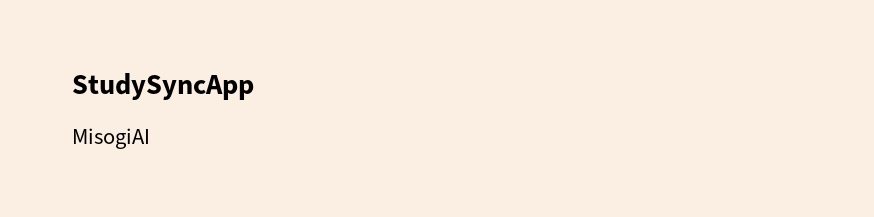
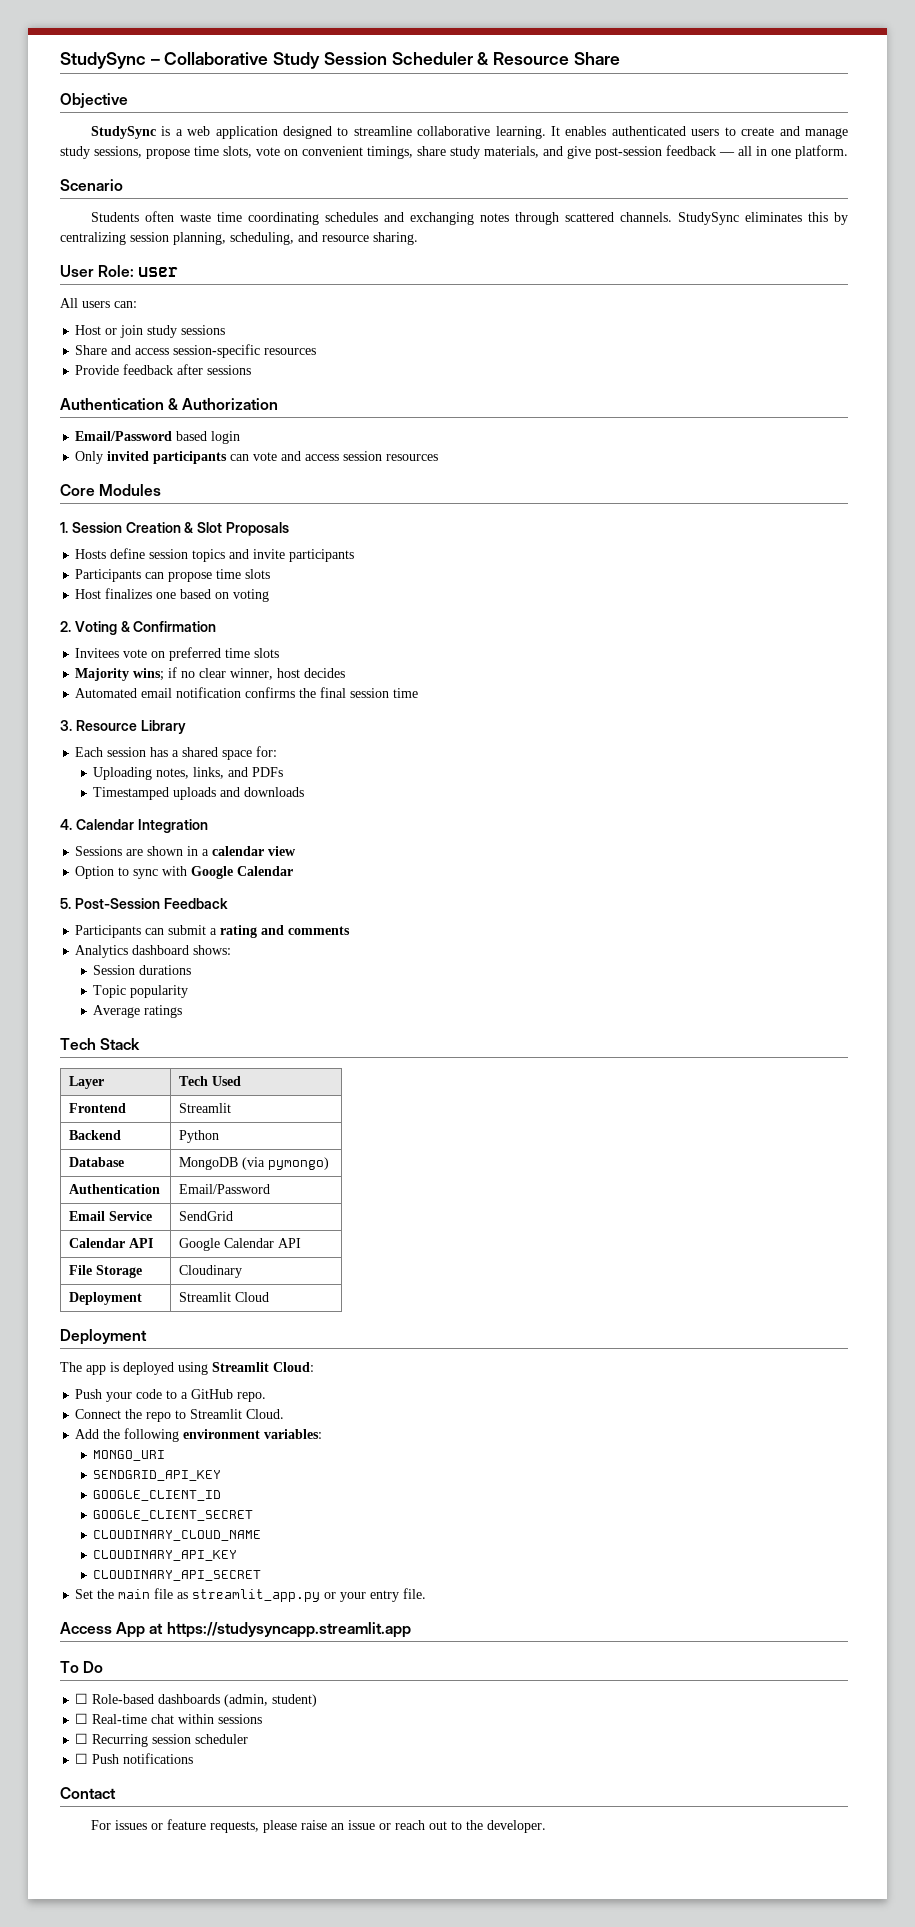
- StudySyncApp
- MisogiAI
+ StudySync – Collaborative Study Session Scheduler & Resource Share
+ Objective
+ StudySync is a web application designed to streamline collaborative learning. It enables authenticated users to create and manage study sessions, propose time slots, vote on convenient timings, share study materials, and give post-session feedback — all in one platform.
+ Scenario
+ Students often waste time coordinating schedules and exchanging notes through scattered channels. StudySync eliminates this by centralizing session planning, scheduling, and resource sharing.
+ User Role: user
+ All users can:
+ Host or join study sessions
+ Share and access session-specific resources
+ Provide feedback after sessions
+ Authentication & Authorization
+ Email/Password based login
+ Only invited participants can vote and access session resources
+ Core Modules
+ 1. Session Creation & Slot Proposals
+ Hosts define session topics and invite participants
+ Participants can propose time slots
+ Host finalizes one based on voting
+ 2. Voting & Confirmation
+ Invitees vote on preferred time slots
+ Majority wins; if no clear winner, host decides
+ Automated email notification confirms the final session time
+ 3. Resource Library
+ Each session has a shared space for:
+ Uploading notes, links, and PDFs
+ Timestamped uploads and downloads
+ 4. Calendar Integration
+ Sessions are shown in a calendar view
+ Option to sync with Google Calendar
+ 5. Post-Session Feedback
+ Participants can submit a rating and comments
+ Analytics dashboard shows:
+ Session durations
+ Topic popularity
+ Average ratings
+ Tech Stack
+ Layer | Tech Used
+ Frontend | Streamlit
+ Backend | Python
+ Database | MongoDB (via pymongo)
+ Authentication | Email/Password
+ Email Service | SendGrid
+ Calendar API | Google Calendar API
+ File Storage | Cloudinary
+ Deployment | Streamlit Cloud
+ Deployment
+ The app is deployed using Streamlit Cloud:
+ Push your code to a GitHub repo.
+ Connect the repo to Streamlit Cloud.
+ Add the following environment variables:
+ MONGO_URI
+ SENDGRID_API_KEY
+ GOOGLE_CLIENT_ID
+ GOOGLE_CLIENT_SECRET
+ CLOUDINARY_CLOUD_NAME
+ CLOUDINARY_API_KEY
+ CLOUDINARY_API_SECRET
+ Set the main file as streamlit_app.py or your entry file.
+ Access App at https://studysyncapp.streamlit.app
+ To Do
+ ☐ Role-based dashboards (admin, student)
+ ☐ Real-time chat within sessions
+ ☐ Recurring session scheduler
+ ☐ Push notifications
+ Contact
+ For issues or feature requests, please raise an issue or reach out to the developer.

